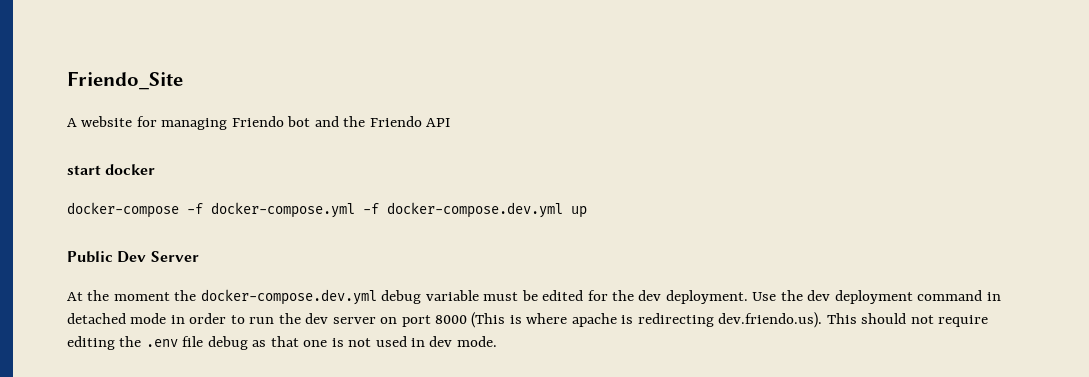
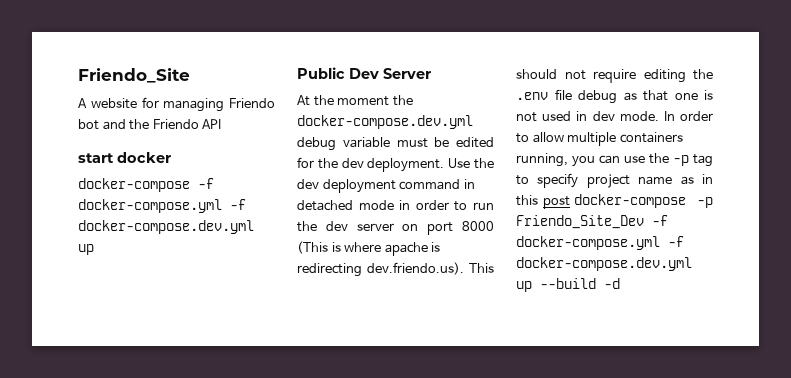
+ In order to allow multiple containers running, you can use the -p tag to specify project name as in this post docker-compose -p Friendo_Site_Dev -f docker-compose.yml -f docker-compose.dev.yml up --build -d

